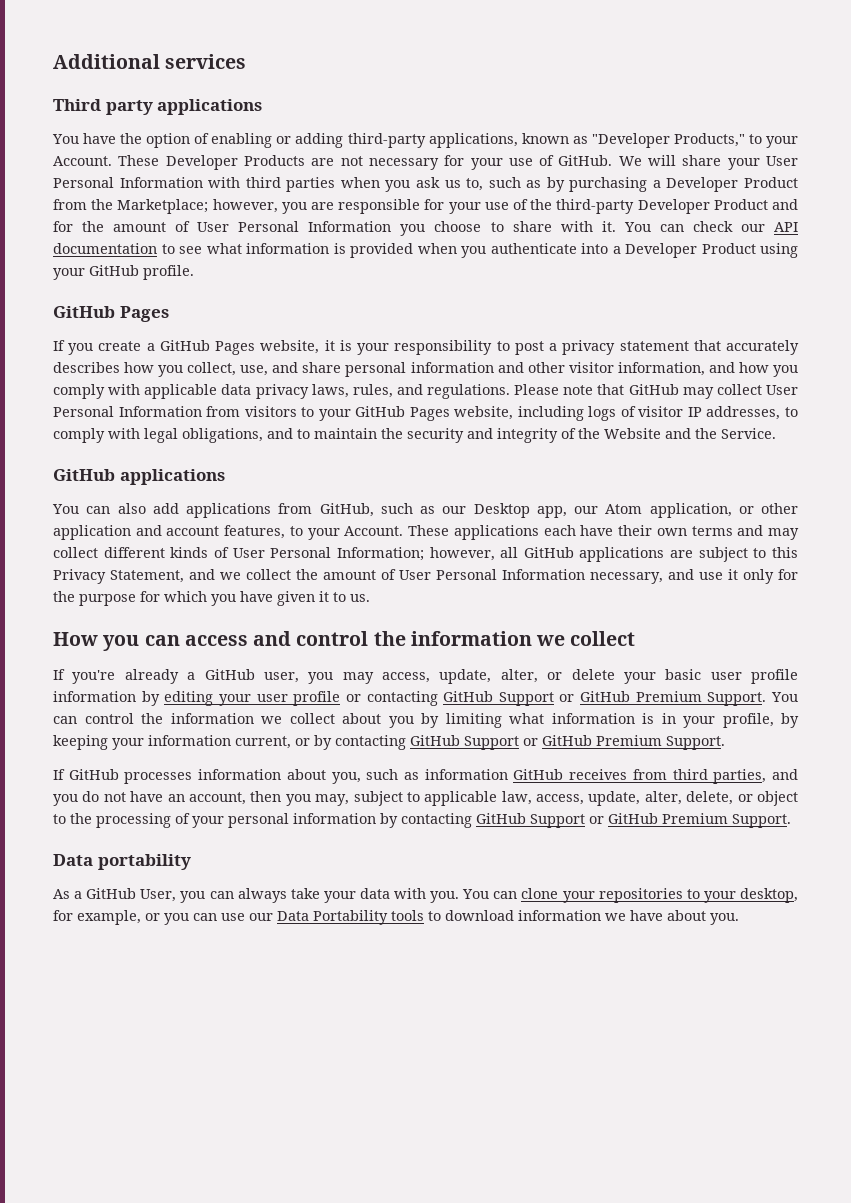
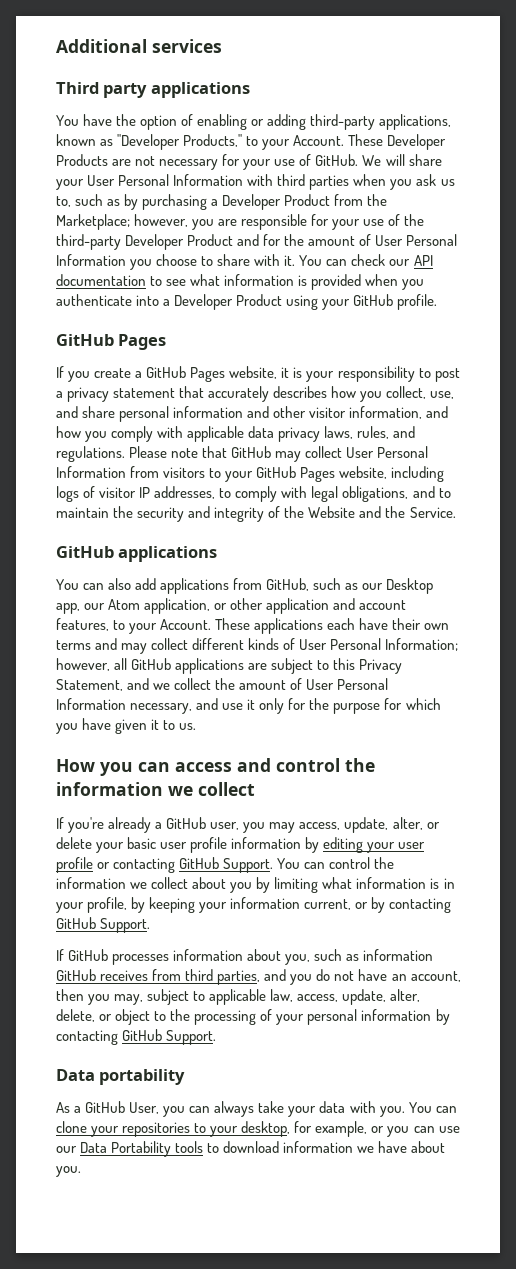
- If you're already a GitHub user, you may access, update, alter, or delete your basic user profile information by editing your user profile or contacting GitHub Support or GitHub Premium Support.
+ If you're already a GitHub user, you may access, update, alter, or delete your basic user profile information by editing your user profile or contacting GitHub Support.
- You can control the information we collect about you by limiting what information is in your profile, by keeping your information current, or by contacting GitHub Support or GitHub Premium Support.
+ You can control the information we collect about you by limiting what information is in your profile, by keeping your information current, or by contacting GitHub Support.
- If GitHub processes information about you, such as information GitHub receives from third parties, and you do not have an account, then you may, subject to applicable law, access, update, alter, delete, or object to the processing of your personal information by contacting GitHub Support or GitHub Premium Support.
+ If GitHub processes information about you, such as information GitHub receives from third parties, and you do not have an account, then you may, subject to applicable law, access, update, alter, delete, or object to the processing of your personal information by contacting GitHub Support.

